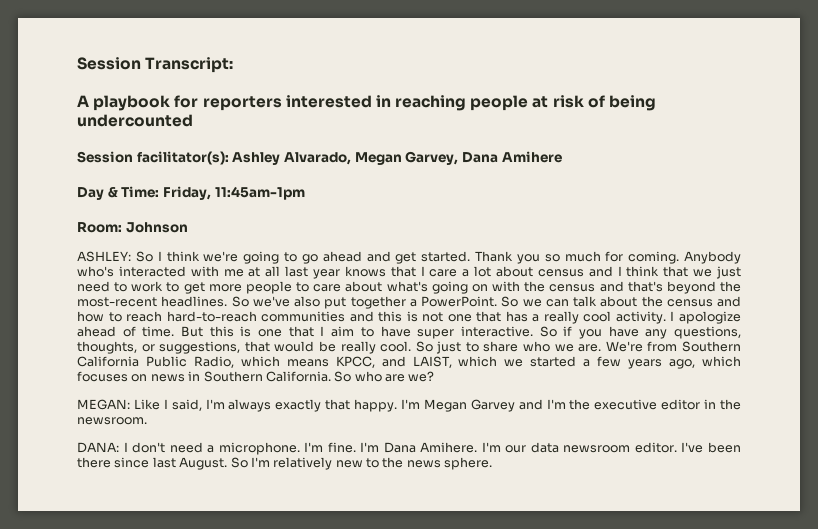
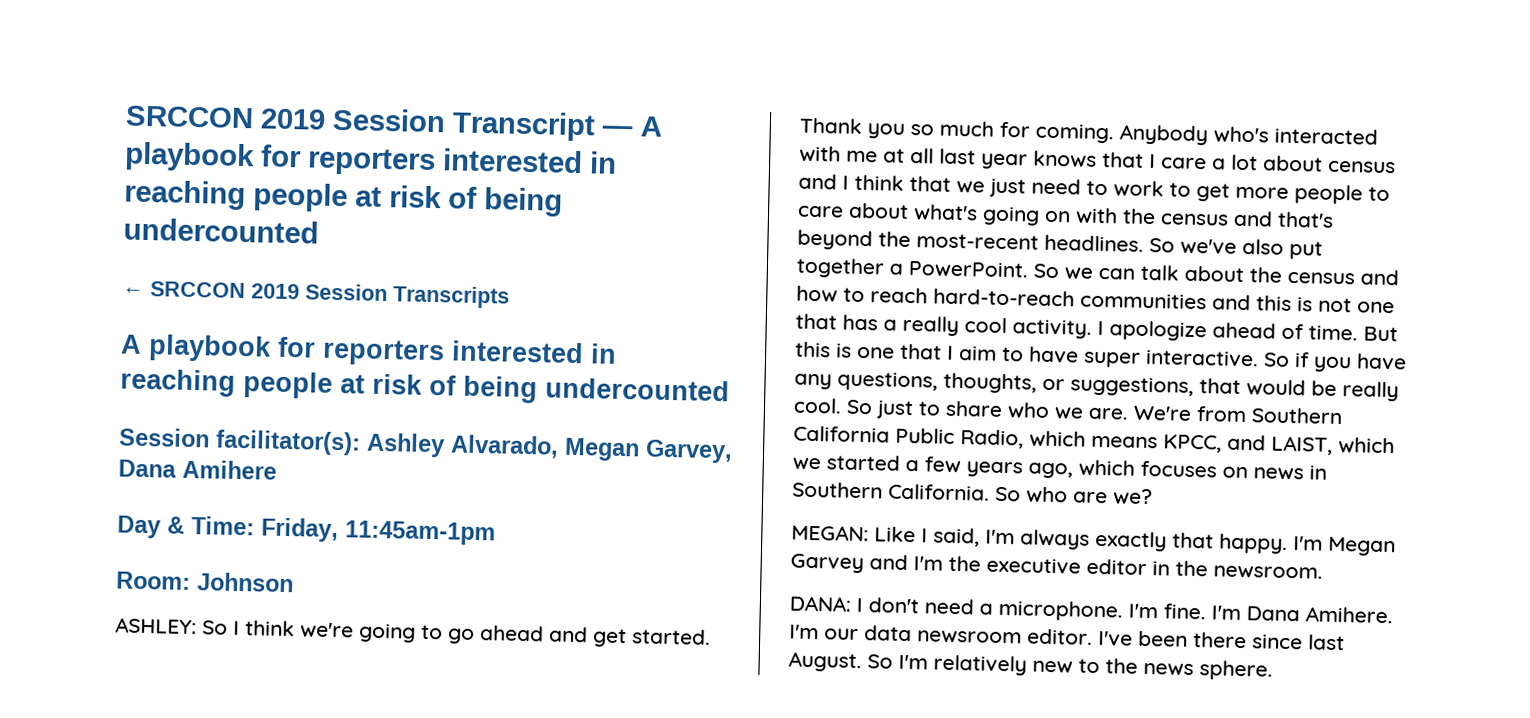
- Session Transcript:
+ SRCCON 2019 Session Transcript — A playbook for reporters interested in reaching people at risk of being undercounted
+ ← SRCCON 2019 Session Transcripts

